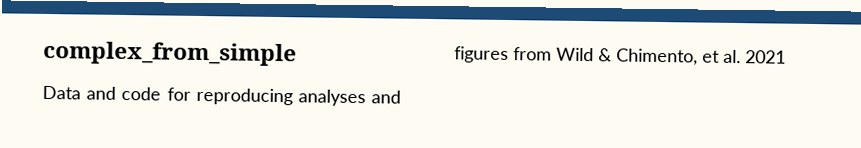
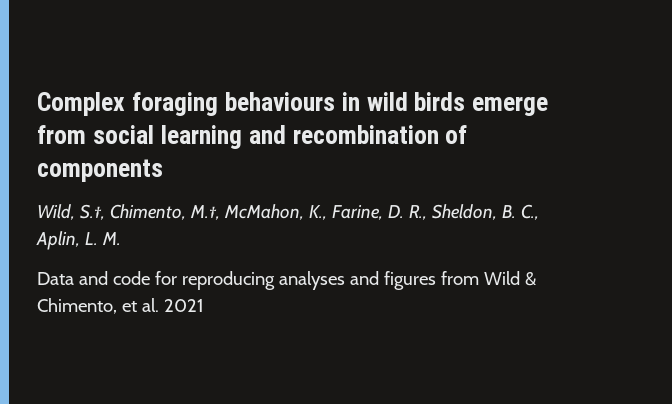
- complex_from_simple
+ Complex foraging behaviours in wild birds emerge from social learning and recombination of components
+ Wild, S.†, Chimento, M.†, McMahon, K., Farine, D. R., Sheldon, B. C., Aplin, L. M.

